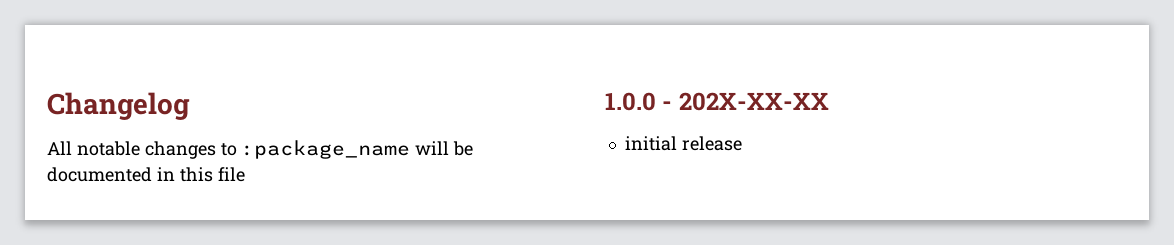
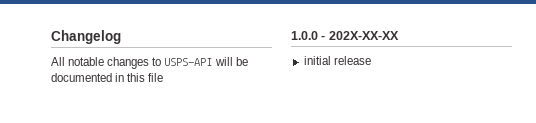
- All notable changes to :package_name will be documented in this file
+ All notable changes to USPS-API will be documented in this file

